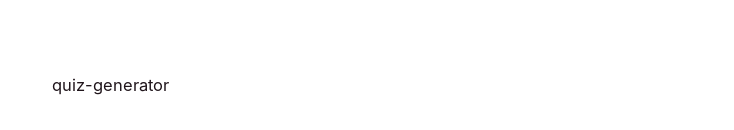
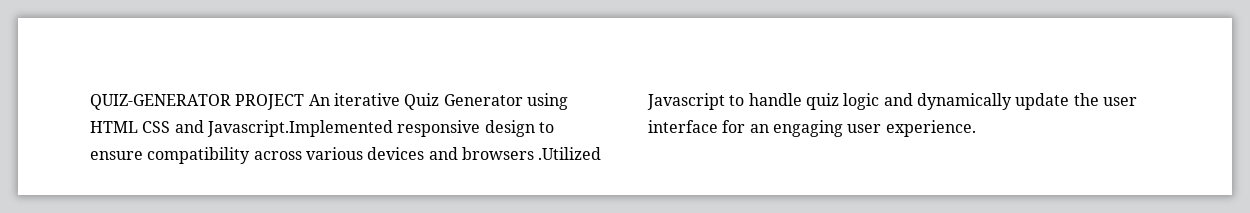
- quiz-generator
+ QUIZ-GENERATOR PROJECT An iterative Quiz Generator using HTML CSS and Javascript.Implemented responsive design to ensure compatibility across various devices and browsers .Utilized Javascript to handle quiz logic and dynamically update the user interface for an engaging user experience.

